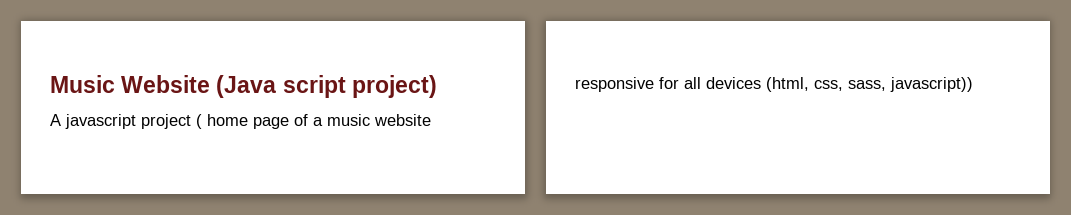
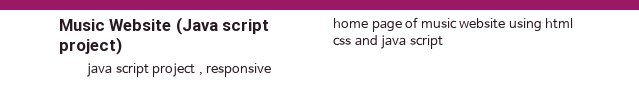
- A javascript project ( home page of a music website responsive for all devices (html, css, sass, javascript))
+ java script project , responsive home page of music website using html css and java script

